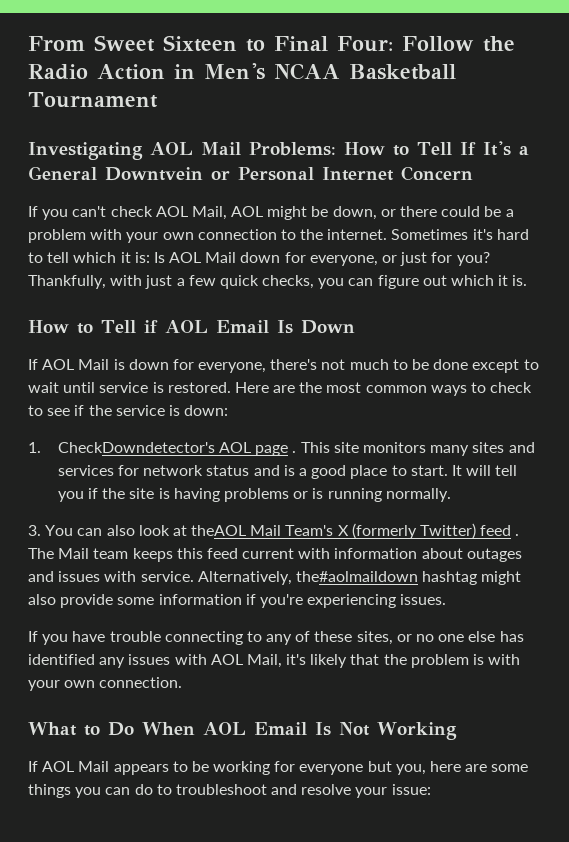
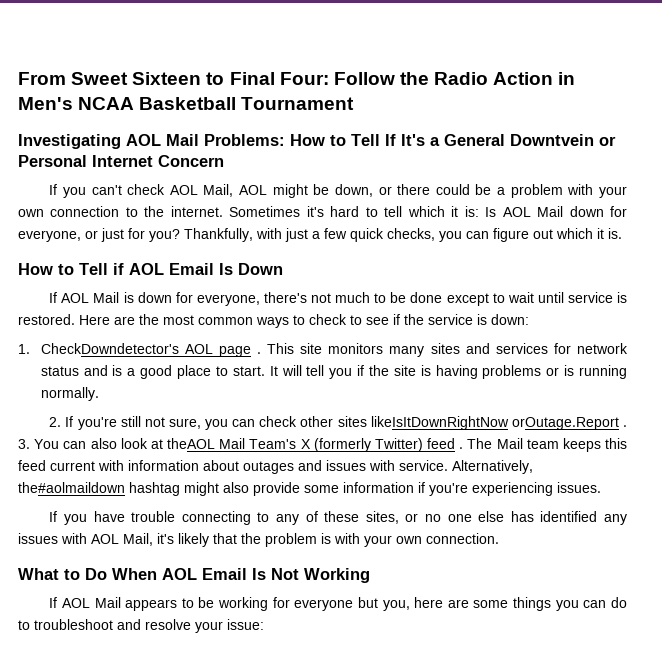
+ 2. If you're still not sure, you can check other sites likeIsItDownRightNow orOutage.Report .

